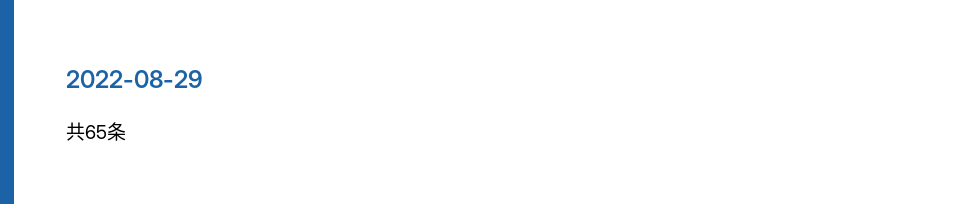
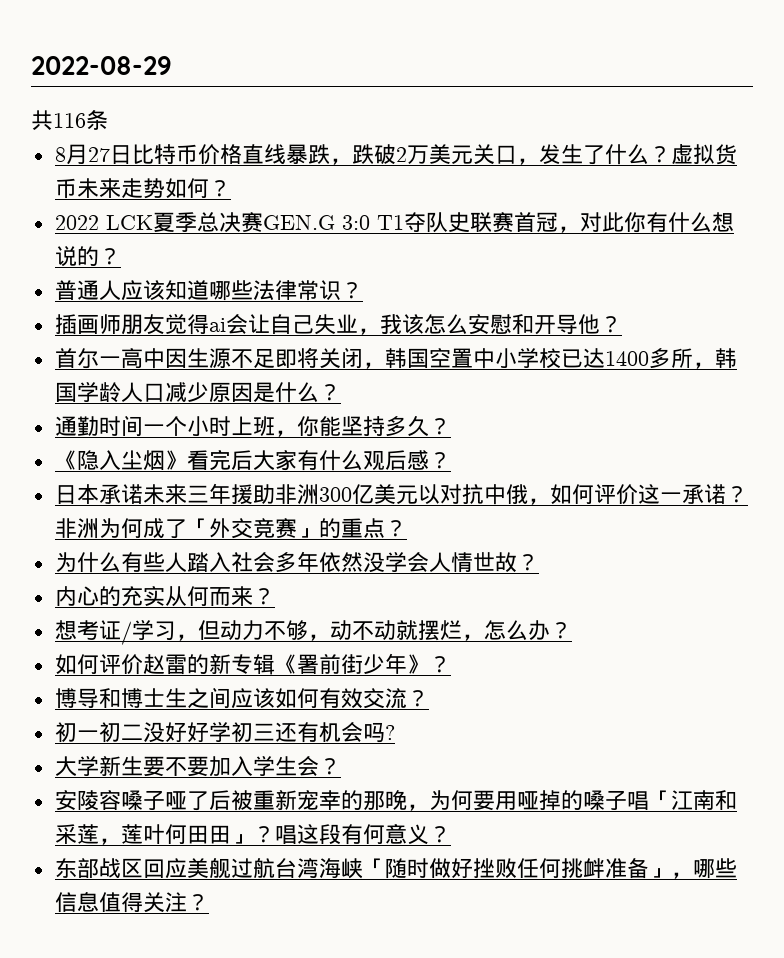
- 共65条
+ 共116条
+ 8月27日比特币价格直线暴跌，跌破2万美元关口，发生了什么？虚拟货币未来走势如何？
+ 2022 LCK夏季总决赛GEN.G 3:0 T1夺队史联赛首冠，对此你有什么想说的？
+ 普通人应该知道哪些法律常识？
+ 插画师朋友觉得ai会让自己失业，我该怎么安慰和开导他？
+ 首尔一高中因生源不足即将关闭，韩国空置中小学校已达1400多所，韩国学龄人口减少原因是什么？
+ 通勤时间一个小时上班，你能坚持多久？
+ 《隐入尘烟》看完后大家有什么观后感？
+ 日本承诺未来三年援助非洲300亿美元以对抗中俄，如何评价这一承诺？非洲为何成了「外交竞赛」的重点？
+ 为什么有些人踏入社会多年依然没学会人情世故？
+ 内心的充实从何而来？
+ 想考证/学习，但动力不够，动不动就摆烂，怎么办？
+ 如何评价赵雷的新专辑《署前街少年》？
+ 博导和博士生之间应该如何有效交流？
+ 初一初二没好好学初三还有机会吗?
+ 大学新生要不要加入学生会？
+ 安陵容嗓子哑了后被重新宠幸的那晚，为何要用哑掉的嗓子唱「江南和采莲，莲叶何田田」？唱这段有何意义？
+ 东部战区回应美舰过航台湾海峡「随时做好挫败任何挑衅准备」，哪些信息值得关注？

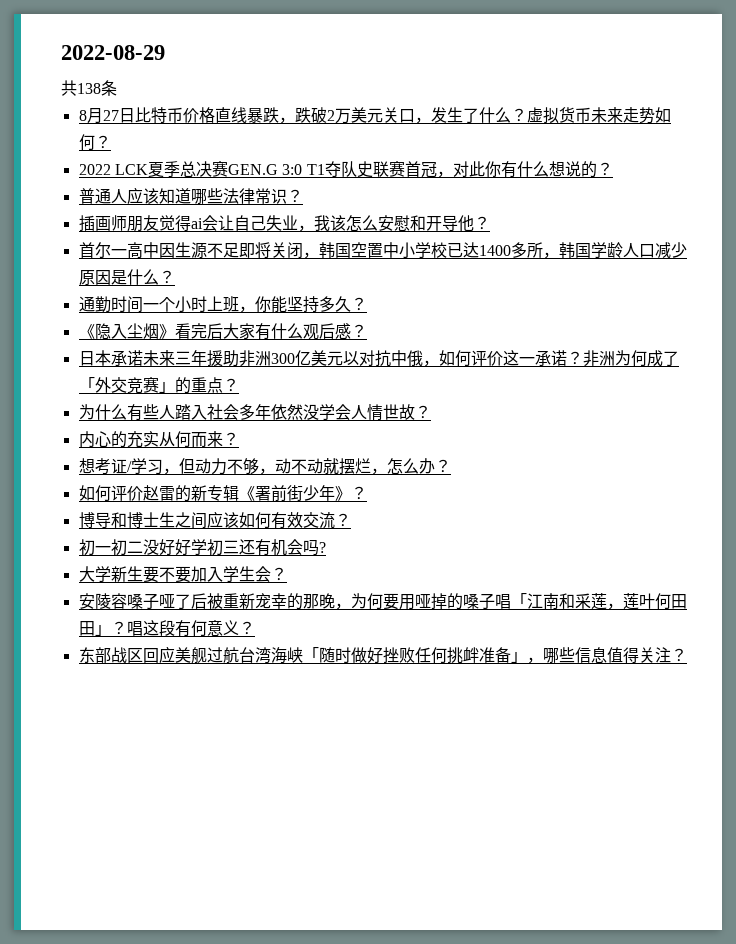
- 共116条
+ 共138条

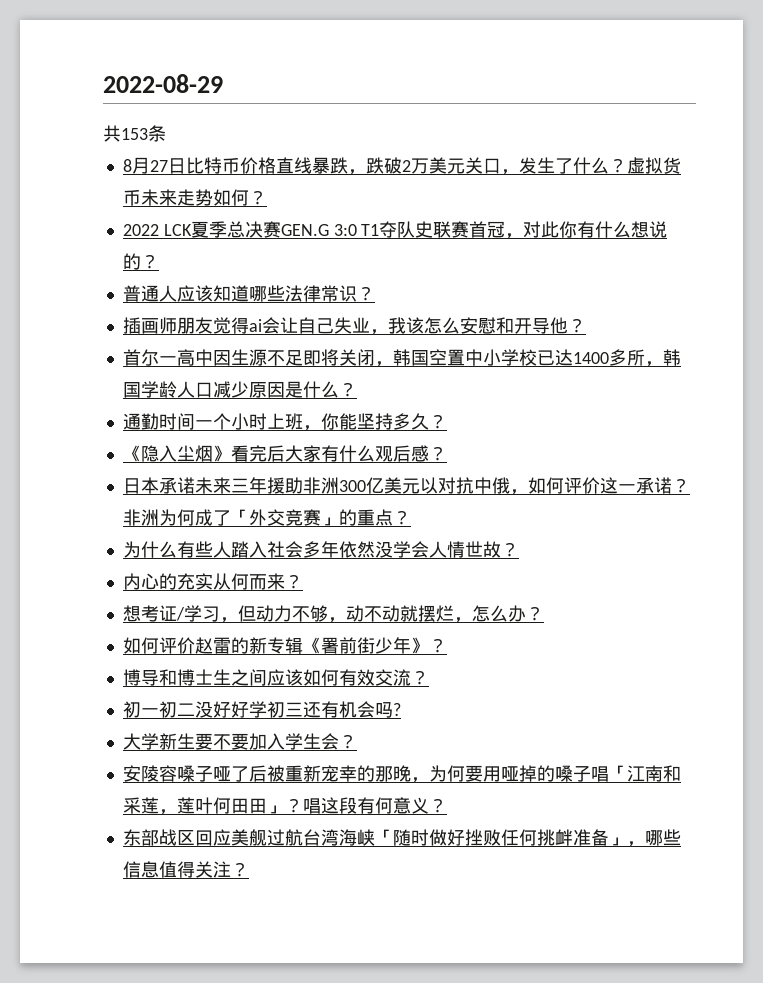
- 共138条
+ 共153条

